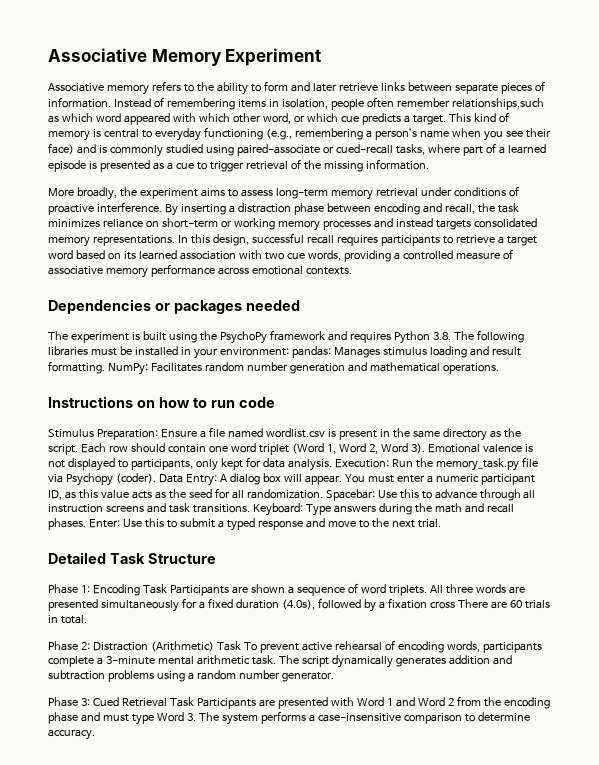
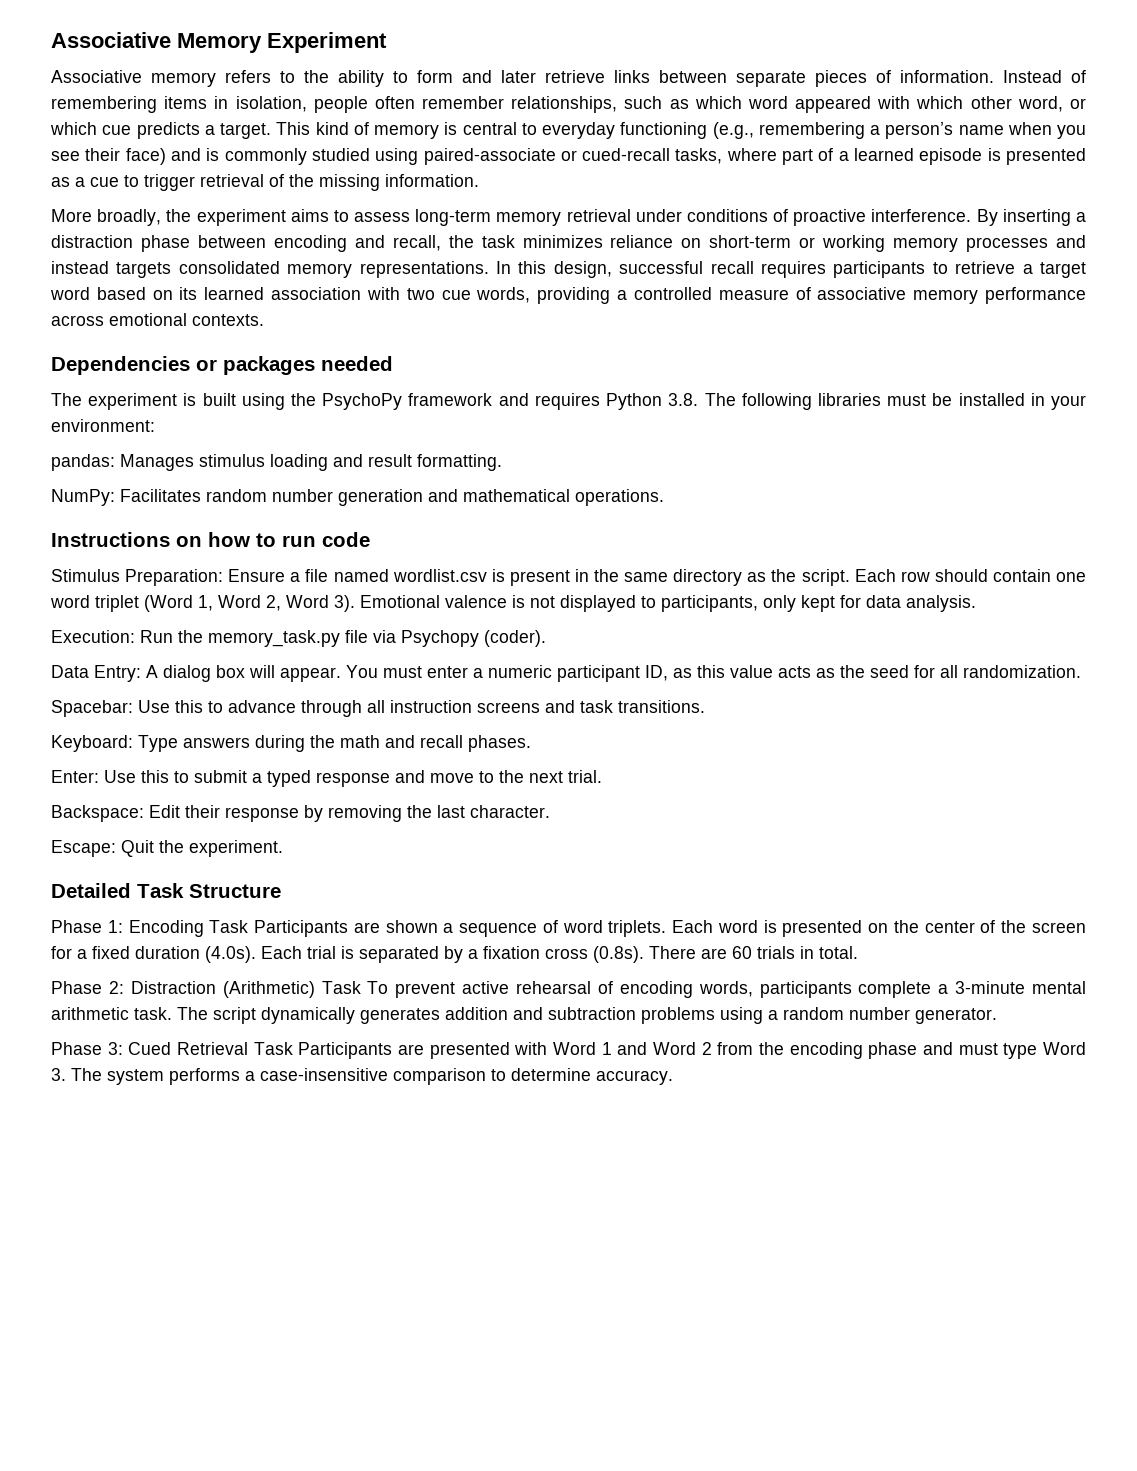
- Instead of remembering items in isolation, people often remember relationships,such as which word appeared with which other word, or which cue predicts a target.
+ Instead of remembering items in isolation, people often remember relationships, such as which word appeared with which other word, or which cue predicts a target.
- The experiment is built using the PsychoPy framework and requires Python 3.8. The following libraries must be installed in your environment: pandas: Manages stimulus loading and result formatting. NumPy: Facilitates random number generation and mathematical operations.
+ The experiment is built using the PsychoPy framework and requires Python 3.8. The following libraries must be installed in your environment:
+ pandas: Manages stimulus loading and result formatting.
+ NumPy: Facilitates random number generation and mathematical operations.
- Emotional valence is not displayed to participants, only kept for data analysis. Execution: Run the memory_task.py file via Psychopy (coder). Data Entry: A dialog box will appear.
+ Emotional valence is not displayed to participants, only kept for data analysis.
+ Execution: Run the memory_task.py file via Psychopy (coder).
+ Data Entry: A dialog box will appear.
- You must enter a numeric participant ID, as this value acts as the seed for all randomization. Spacebar: Use this to advance through all instruction screens and task transitions. Keyboard: Type answers during the math and recall phases. Enter: Use this to submit a typed response and move to the next trial.
+ You must enter a numeric participant ID, as this value acts as the seed for all randomization.
+ Spacebar: Use this to advance through all instruction screens and task transitions.
+ Keyboard: Type answers during the math and recall phases.
+ Enter: Use this to submit a typed response and move to the next trial.
+ Backspace: Edit their response by removing the last character.
+ Escape: Quit the experiment.
- All three words are presented simultaneously for a fixed duration (4.0s), followed by a fixation cross There are 60 trials in total.
+ Each word is presented on the center of the screen for a fixed duration (4.0s). Each trial is separated by a fixation cross (0.8s). There are 60 trials in total.

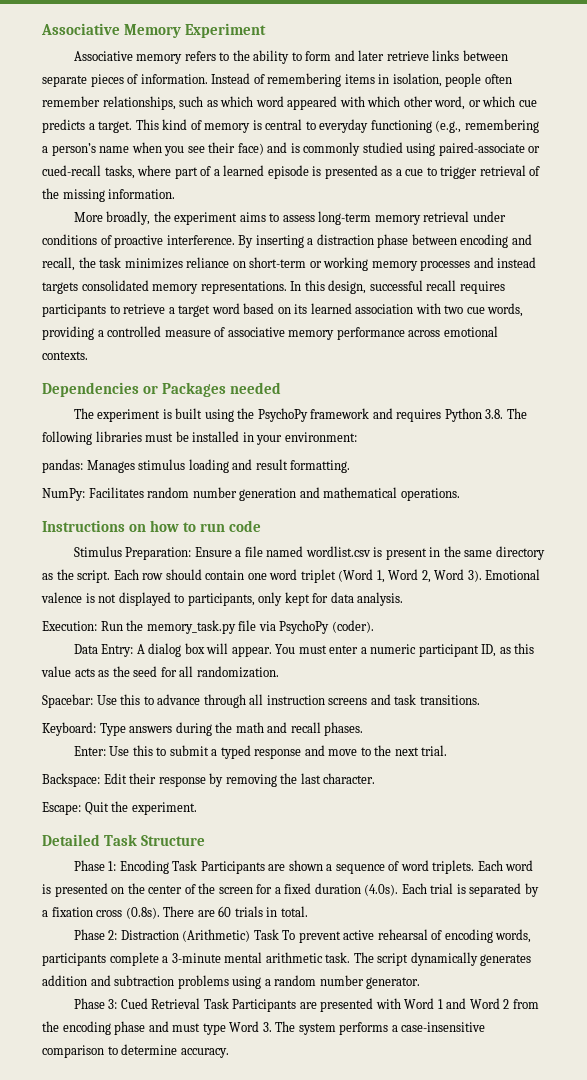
- Dependencies or packages needed
+ Dependencies or Packages needed
- Execution: Run the memory_task.py file via Psychopy (coder).
+ Execution: Run the memory_task.py file via PsychoPy (coder).

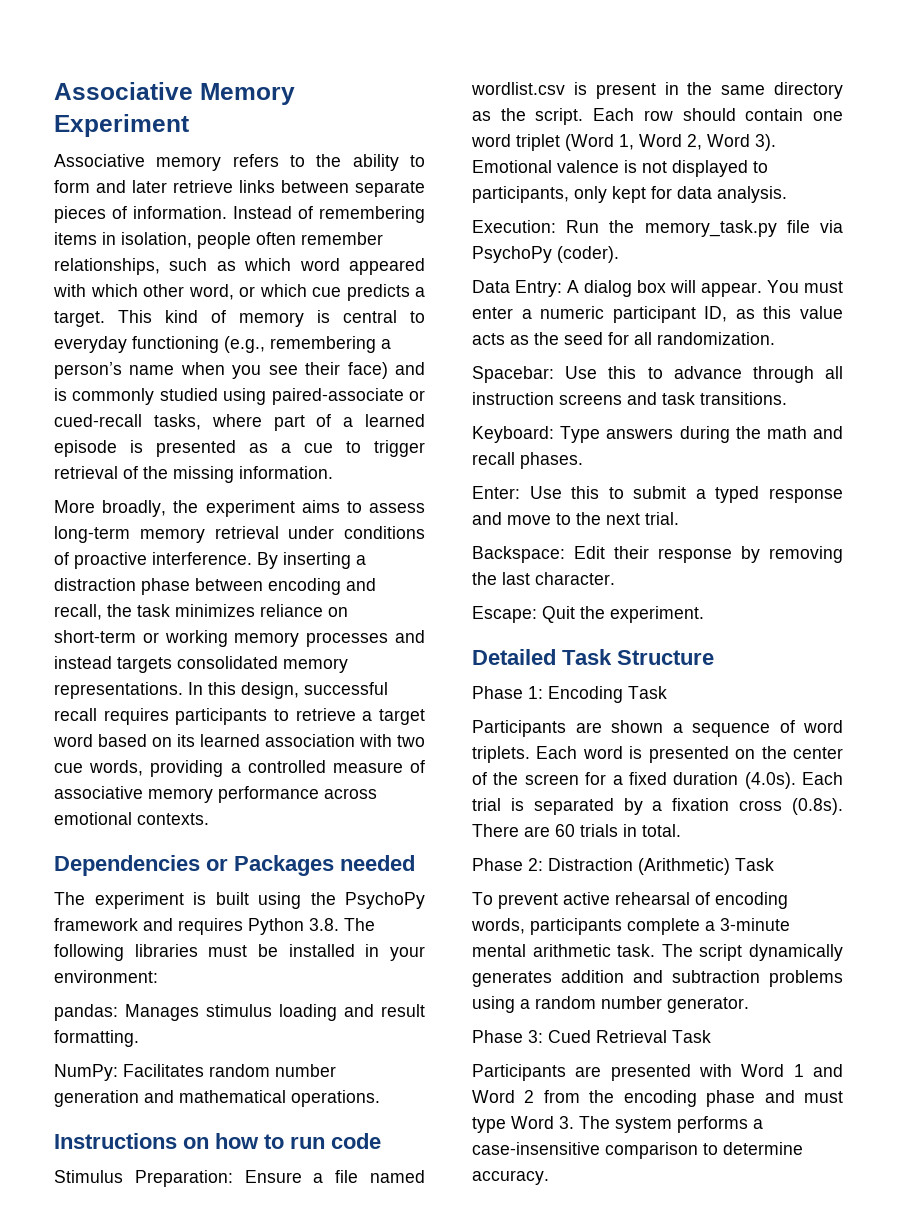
- Phase 1: Encoding Task Participants are shown a sequence of word triplets.
+ Phase 1: Encoding Task
+ Participants are shown a sequence of word triplets.
- Phase 2: Distraction (Arithmetic) Task To prevent active rehearsal of encoding words, participants complete a 3-minute mental arithmetic task.
+ Phase 2: Distraction (Arithmetic) Task
+ To prevent active rehearsal of encoding words, participants complete a 3-minute mental arithmetic task.
- Phase 3: Cued Retrieval Task Participants are presented with Word 1 and Word 2 from the encoding phase and must type Word 3. The system performs a case-insensitive comparison to determine accuracy.
+ Phase 3: Cued Retrieval Task
+ Participants are presented with Word 1 and Word 2 from the encoding phase and must type Word 3. The system performs a case-insensitive comparison to determine accuracy.

